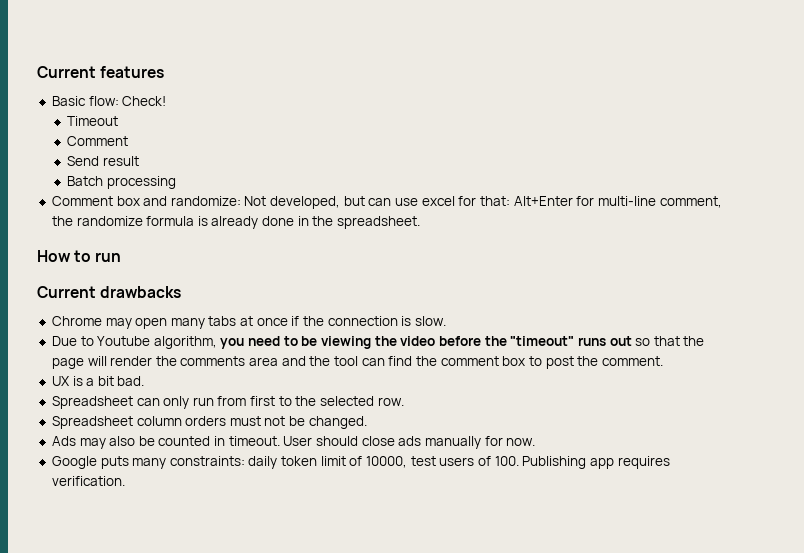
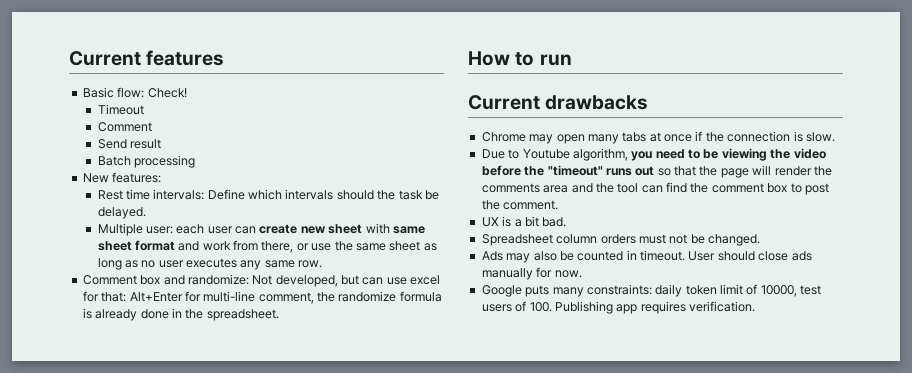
+ New features:
+ Rest time intervals: Define which intervals should the task be delayed.
+ Multiple user: each user can create new sheet with same sheet format and work from there, or use the same sheet as long as no user executes any same row.
- Spreadsheet can only run from first to the selected row.

